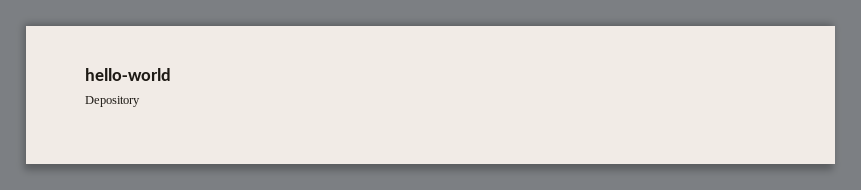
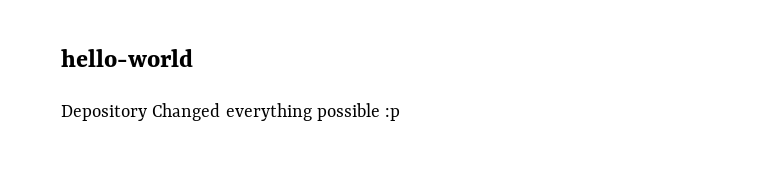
- Depository
+ Depository Changed everything possible :p

